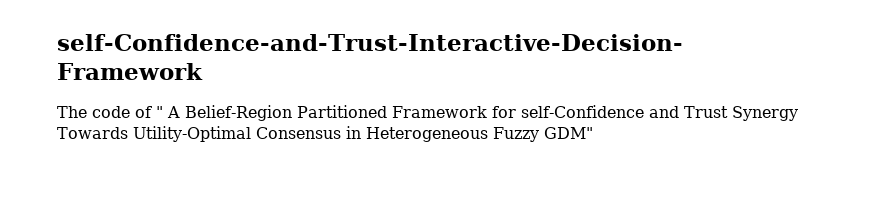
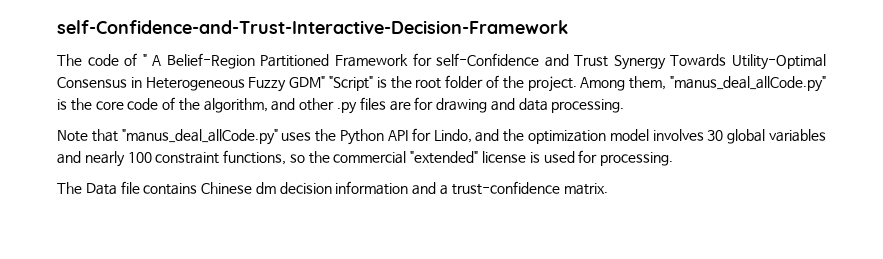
- The code of " A Belief-Region Partitioned Framework for self-Confidence and Trust Synergy Towards Utility-Optimal Consensus in Heterogeneous Fuzzy GDM"
+ The code of " A Belief-Region Partitioned Framework for self-Confidence and Trust Synergy Towards Utility-Optimal Consensus in Heterogeneous Fuzzy GDM" "Script" is the root folder of the project. Among them, "manus_deal_allCode.py" is the core code of the algorithm, and other .py files are for drawing and data processing.
+ Note that "manus_deal_allCode.py" uses the Python API for Lindo, and the optimization model involves 30 global variables and nearly 100 constraint functions, so the commercial "extended" license is used for processing.
+ The Data file contains Chinese dm decision information and a trust-confidence matrix.

